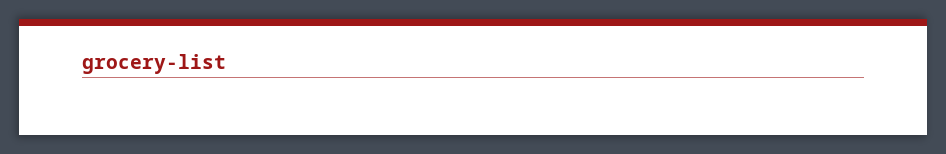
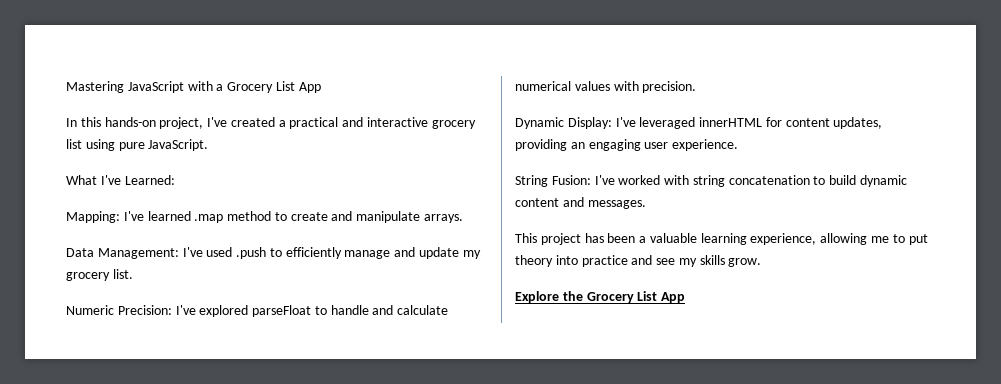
- grocery-list
+ Mastering JavaScript with a Grocery List App
+ In this hands-on project, I've created a practical and interactive grocery list using pure JavaScript.
+ What I've Learned:
+ Mapping: I've learned .map method to create and manipulate arrays.
+ Data Management: I've used .push to efficiently manage and update my grocery list.
+ Numeric Precision: I've explored parseFloat to handle and calculate numerical values with precision.
+ Dynamic Display: I've leveraged innerHTML for content updates, providing an engaging user experience.
+ String Fusion: I've worked with string concatenation to build dynamic content and messages.
+ This project has been a valuable learning experience, allowing me to put theory into practice and see my skills grow.
+ Explore the Grocery List App

